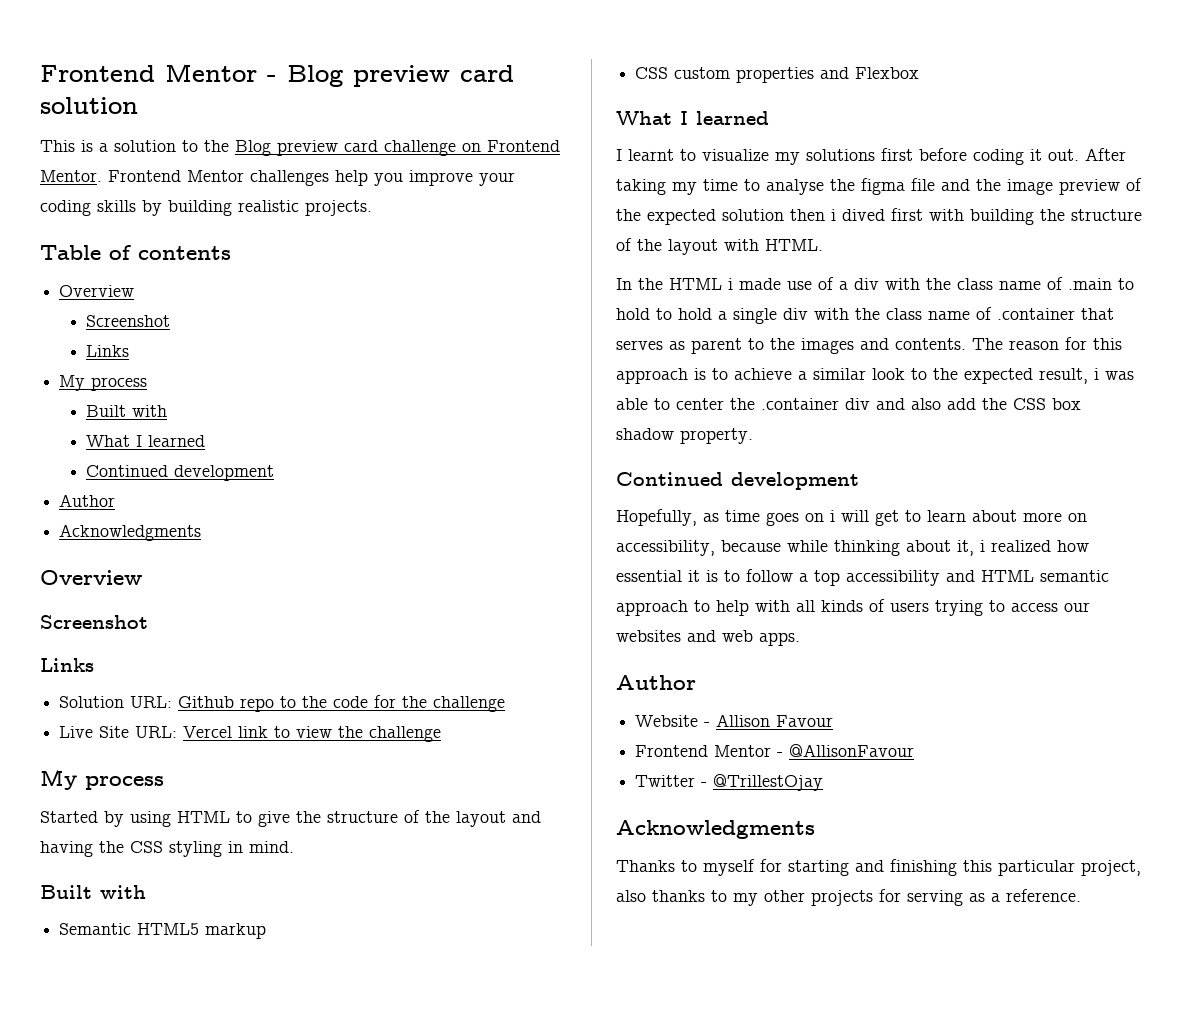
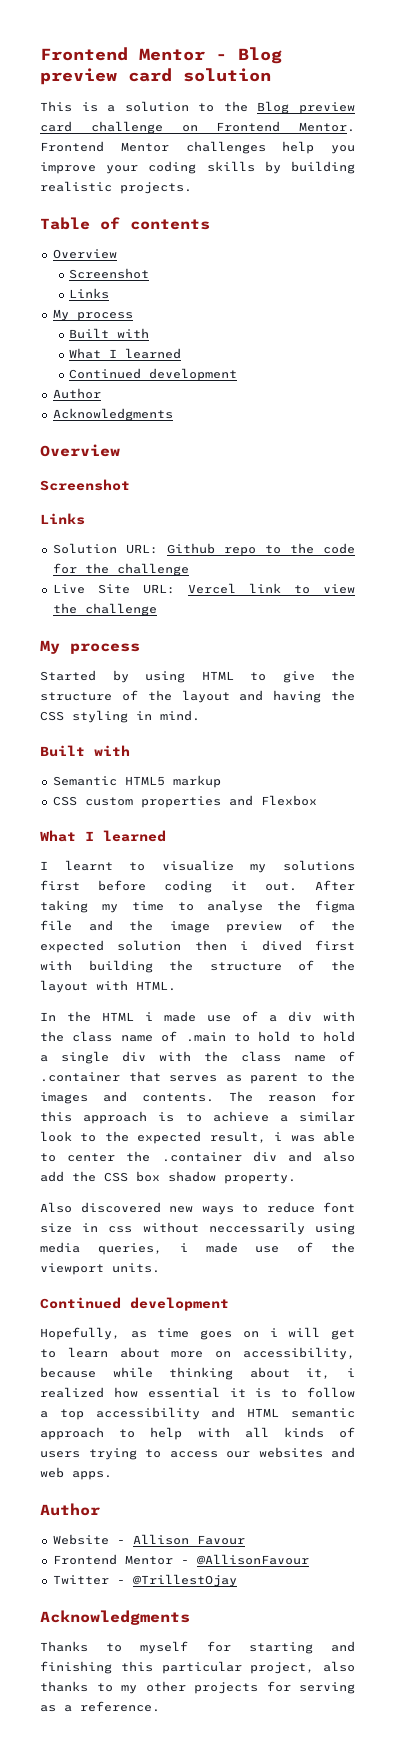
+ Also discovered new ways to reduce font size in css without neccessarily using media queries, i made use of the viewport units.

